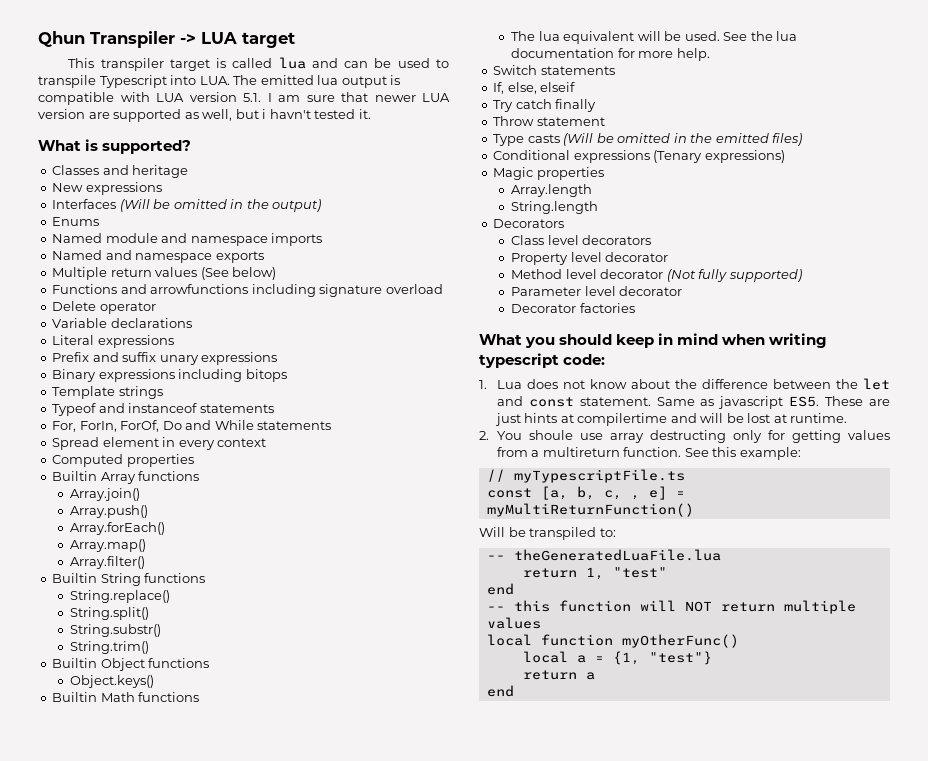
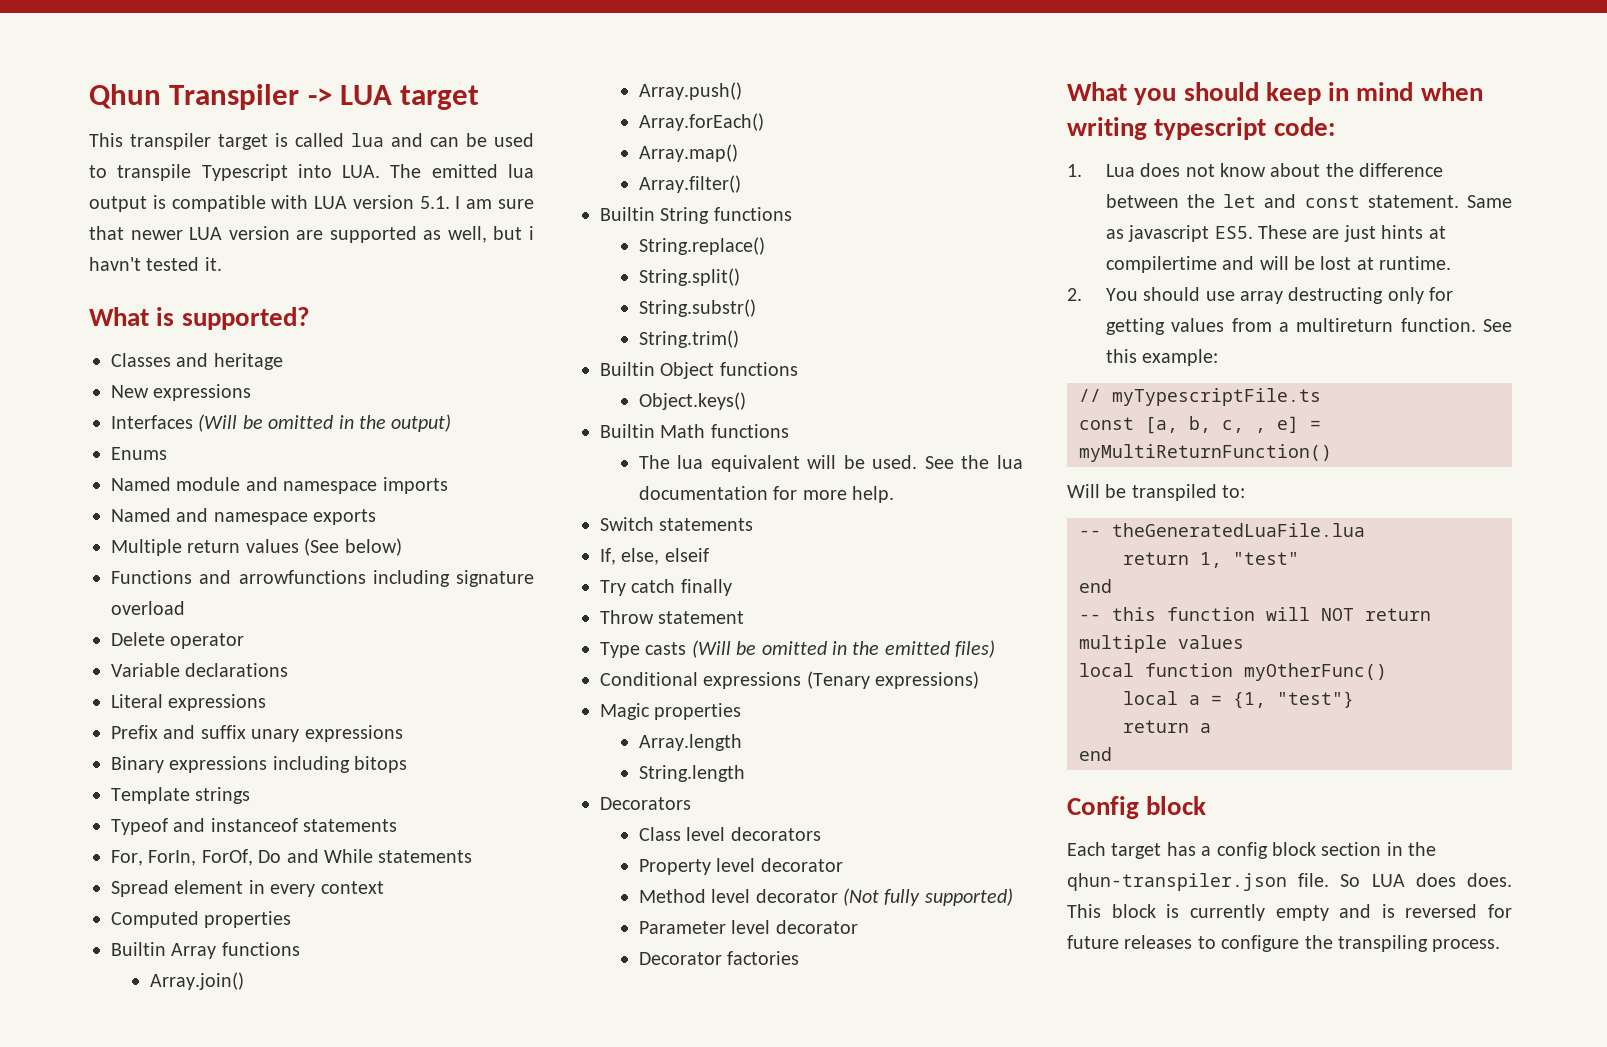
- 2. You shoule use array destructing only for getting values from a multireturn function.
+ 2. You should use array destructing only for getting values from a multireturn function.
+ Config block
+ Each target has a config block section in the qhun-transpiler.json file. So LUA does does. This block is currently empty and is reversed for future releases to configure the transpiling process.

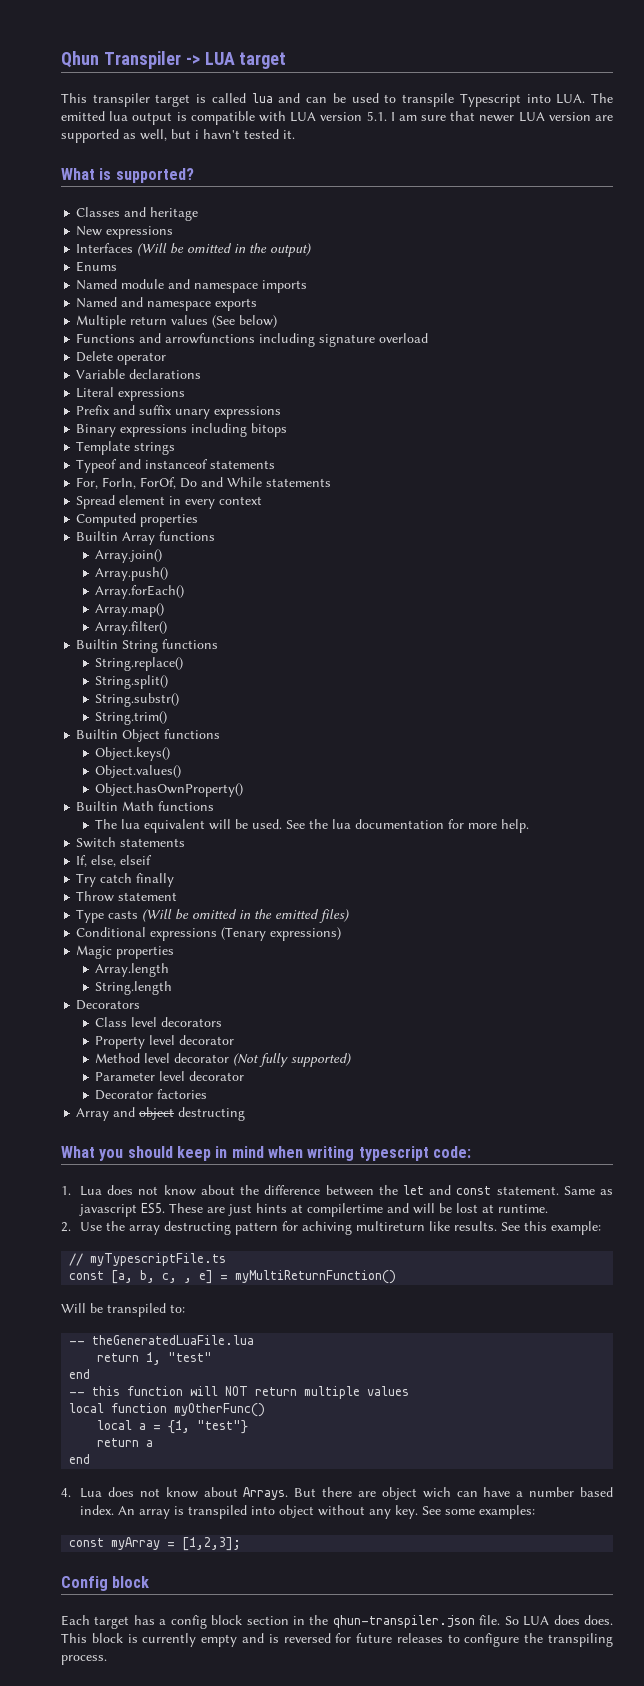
+ Object.values()
+ Object.hasOwnProperty()
+ Array and object destructing
- 2. You should use array destructing only for getting values from a multireturn function.
+ 2. Use the array destructing pattern for achiving multireturn like results.
+ 4. Lua does not know about Arrays. But there are object wich can have a number based index. An array is transpiled into object without any key. See some examples:
+ const myArray = [1,2,3];

